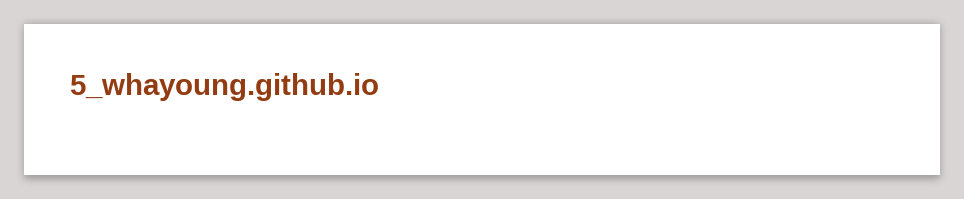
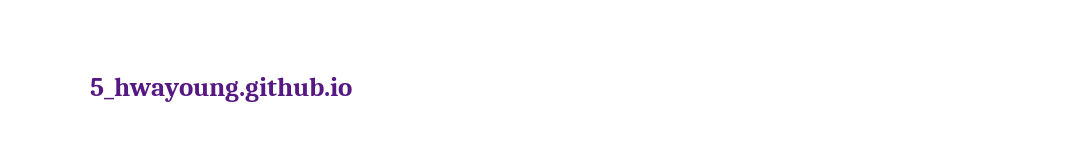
- 5_whayoung.github.io
+ 5_hwayoung.github.io

